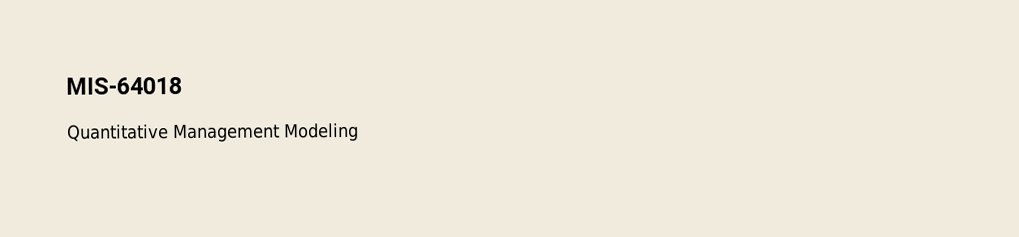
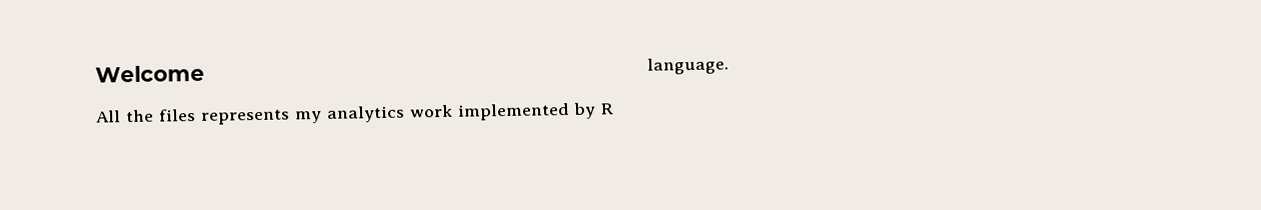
- MIS-64018
- Quantitative Management Modeling
+ Welcome
+ All the files represents my analytics work implemented by R language.

